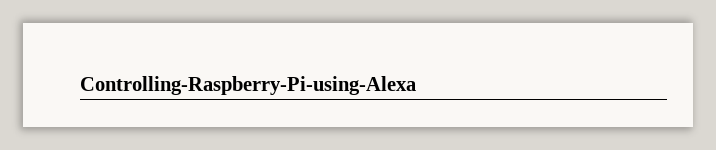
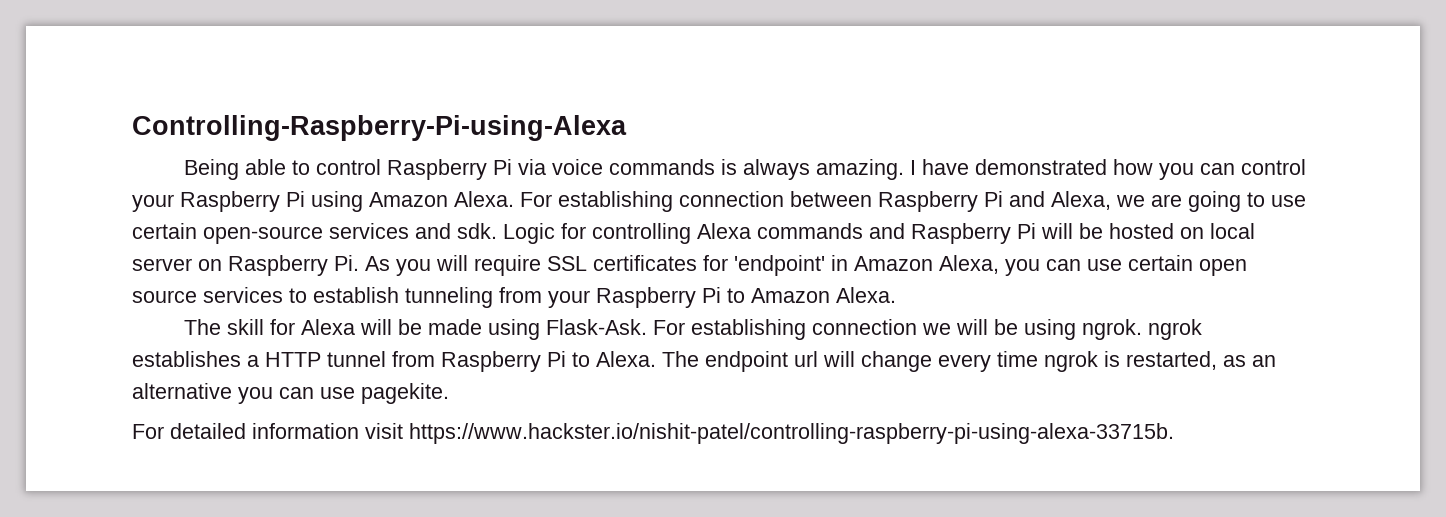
+ Being able to control Raspberry Pi via voice commands is always amazing. I have demonstrated how you can control your Raspberry Pi using Amazon Alexa. For establishing connection between Raspberry Pi and Alexa, we are going to use certain open-source services and sdk. Logic for controlling Alexa commands and Raspberry Pi will be hosted on local server on Raspberry Pi. As you will require SSL certificates for 'endpoint' in Amazon Alexa, you can use certain open source services to establish tunneling from your Raspberry Pi to Amazon Alexa.
+ The skill for Alexa will be made using Flask-Ask. For establishing connection we will be using ngrok. ngrok establishes a HTTP tunnel from Raspberry Pi to Alexa. The endpoint url will change every time ngrok is restarted, as an alternative you can use pagekite.
+ For detailed information visit https://www.hackster.io/nishit-patel/controlling-raspberry-pi-using-alexa-33715b.

